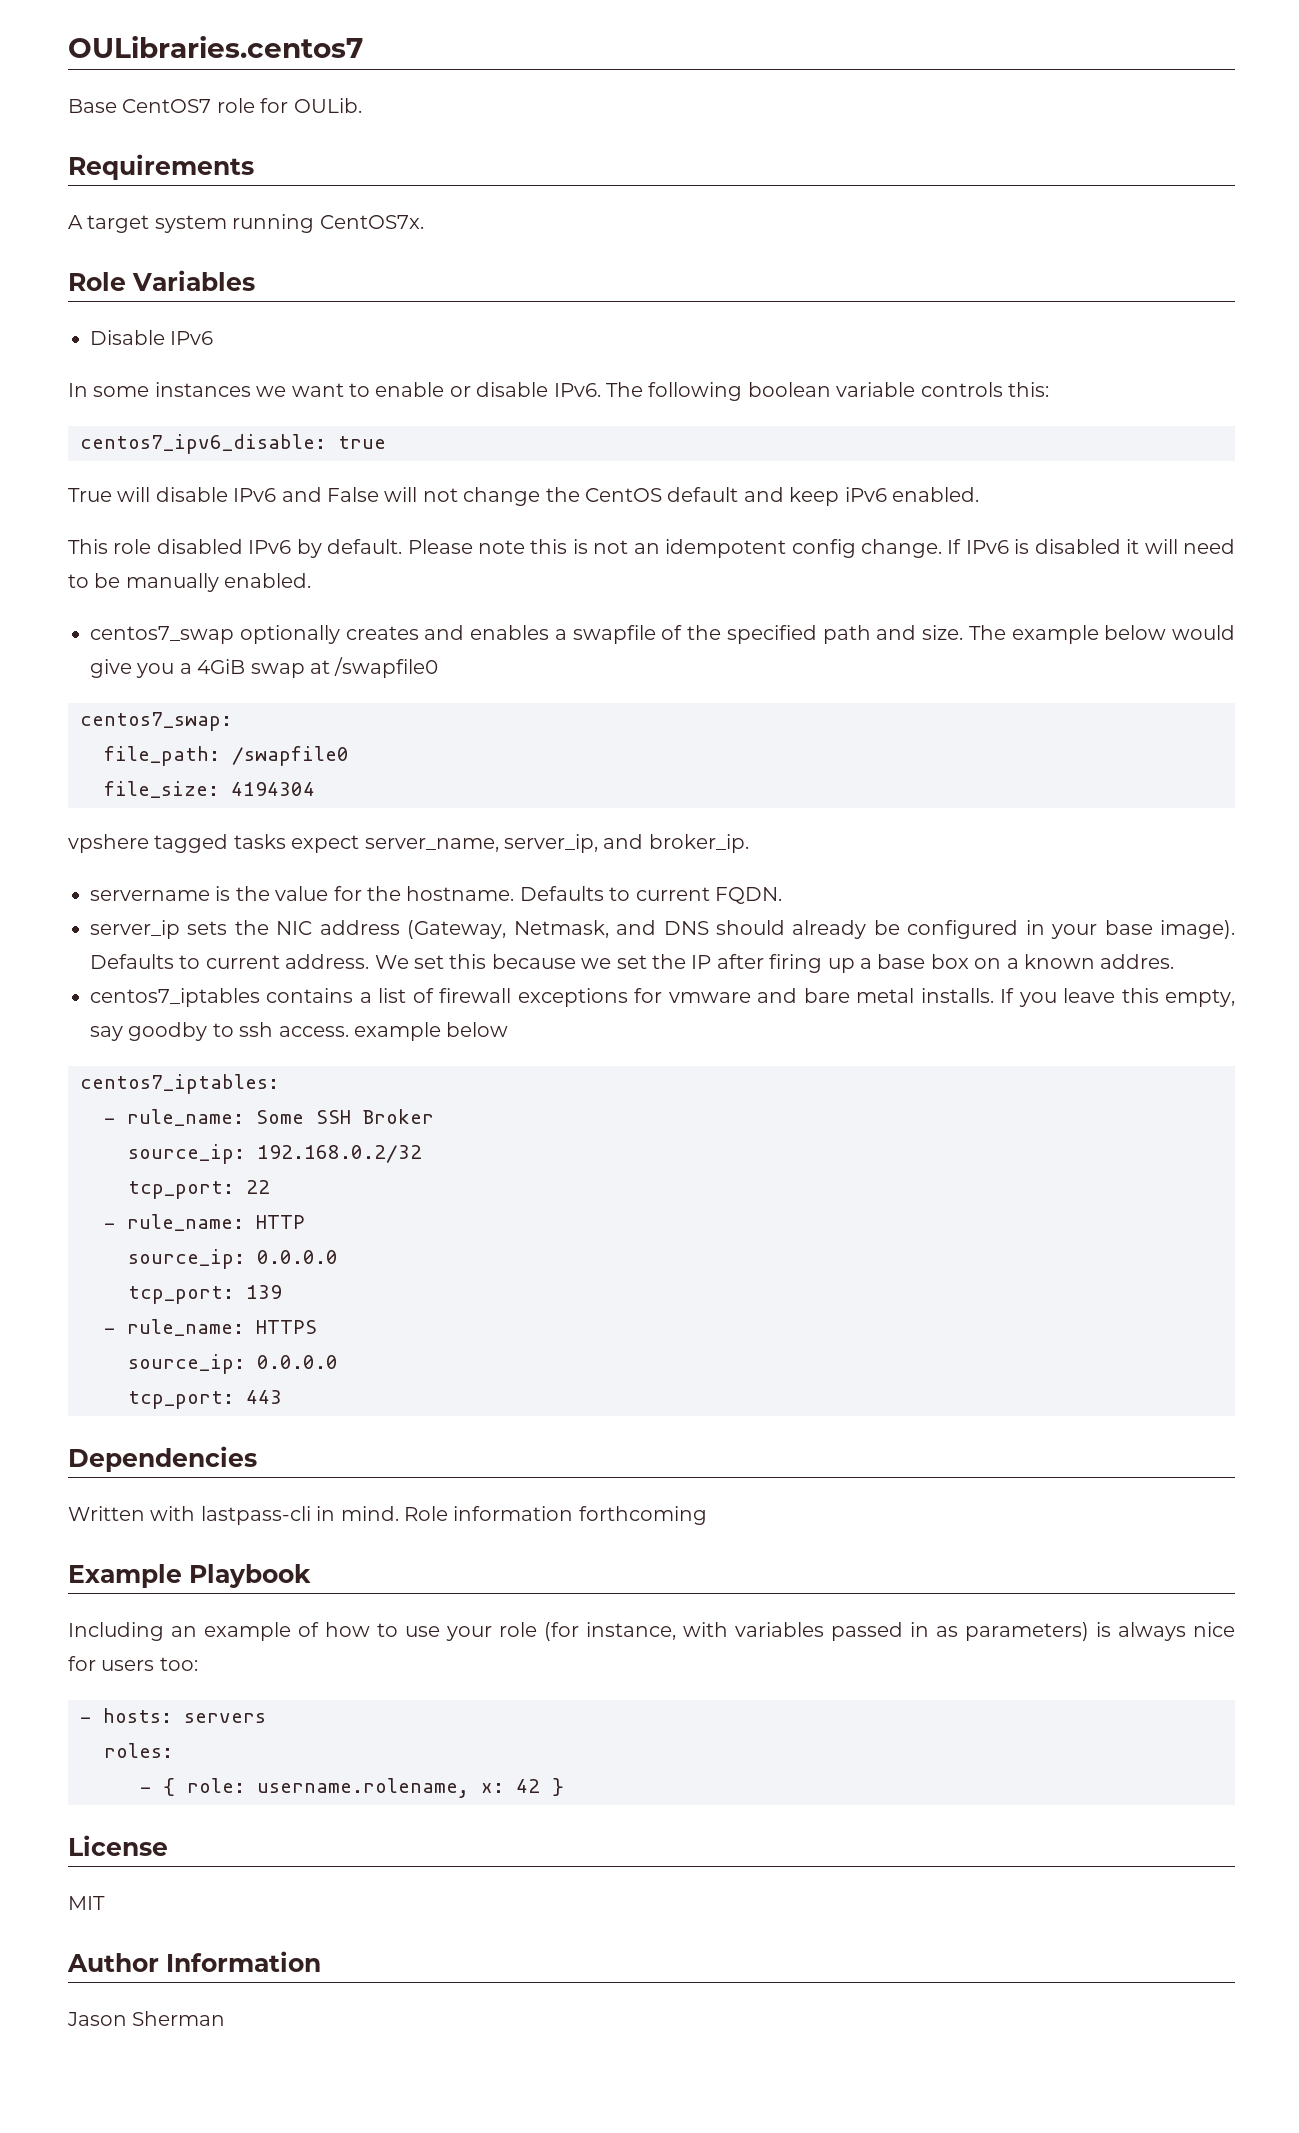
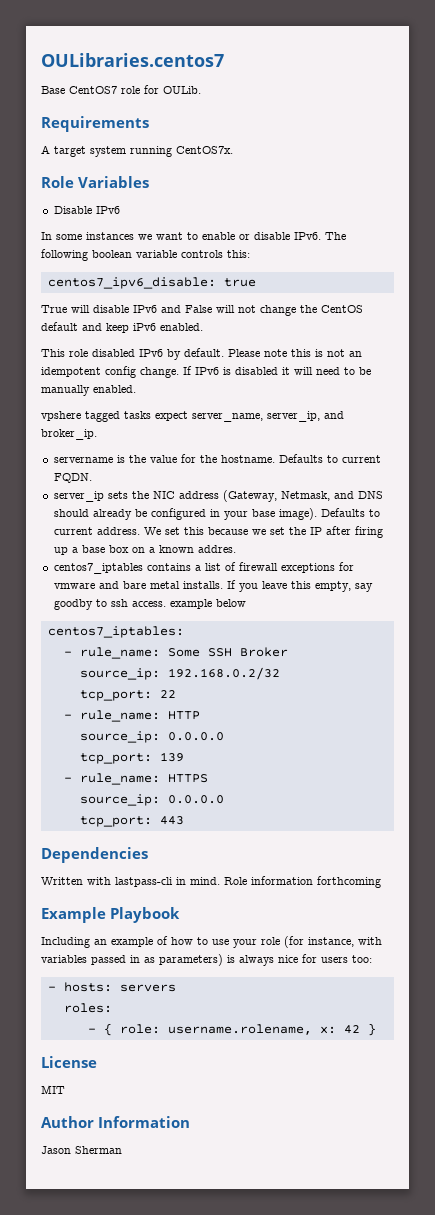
- centos7_swap optionally creates and enables a swapfile of the specified path and size. The example below would give you a 4GiB swap at /swapfile0
- centos7_swap:
- file_path: /swapfile0
- file_size: 4194304

